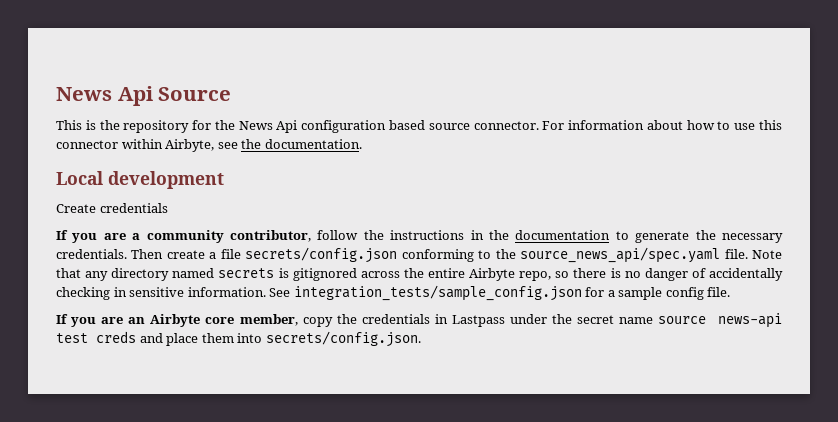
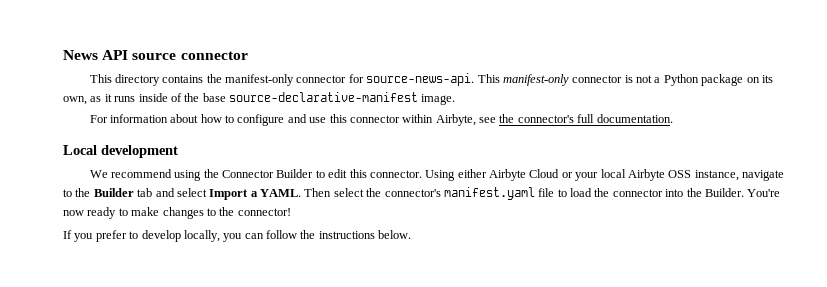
- News Api Source
- This is the repository for the News Api configuration based source connector. For information about how to use this connector within Airbyte, see the documentation.
+ News API source connector
+ This directory contains the manifest-only connector for source-news-api. This manifest-only connector is not a Python package on its own, as it runs inside of the base source-declarative-manifest image.
+ For information about how to configure and use this connector within Airbyte, see the connector's full documentation.
- Create credentials
- If you are a community contributor, follow the instructions in the documentation to generate the necessary credentials. Then create a file secrets/config.json conforming to the source_news_api/spec.yaml file. Note that any directory named secrets is gitignored across the entire Airbyte repo, so there is no danger of accidentally checking in sensitive information. See integration_tests/sample_config.json for a sample config file.
- If you are an Airbyte core member, copy the credentials in Lastpass under the secret name source news-api test creds and place them into secrets/config.json.
+ We recommend using the Connector Builder to edit this connector. Using either Airbyte Cloud or your local Airbyte OSS instance, navigate to the Builder tab and select Import a YAML. Then select the connector's manifest.yaml file to load the connector into the Builder. You're now ready to make changes to the connector!
+ If you prefer to develop locally, you can follow the instructions below.

